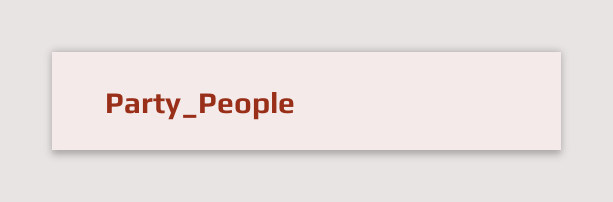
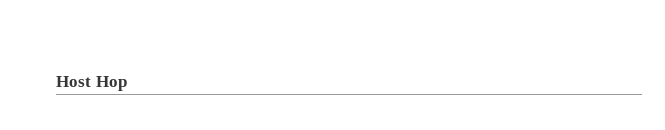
- Party_People
+ Host Hop

